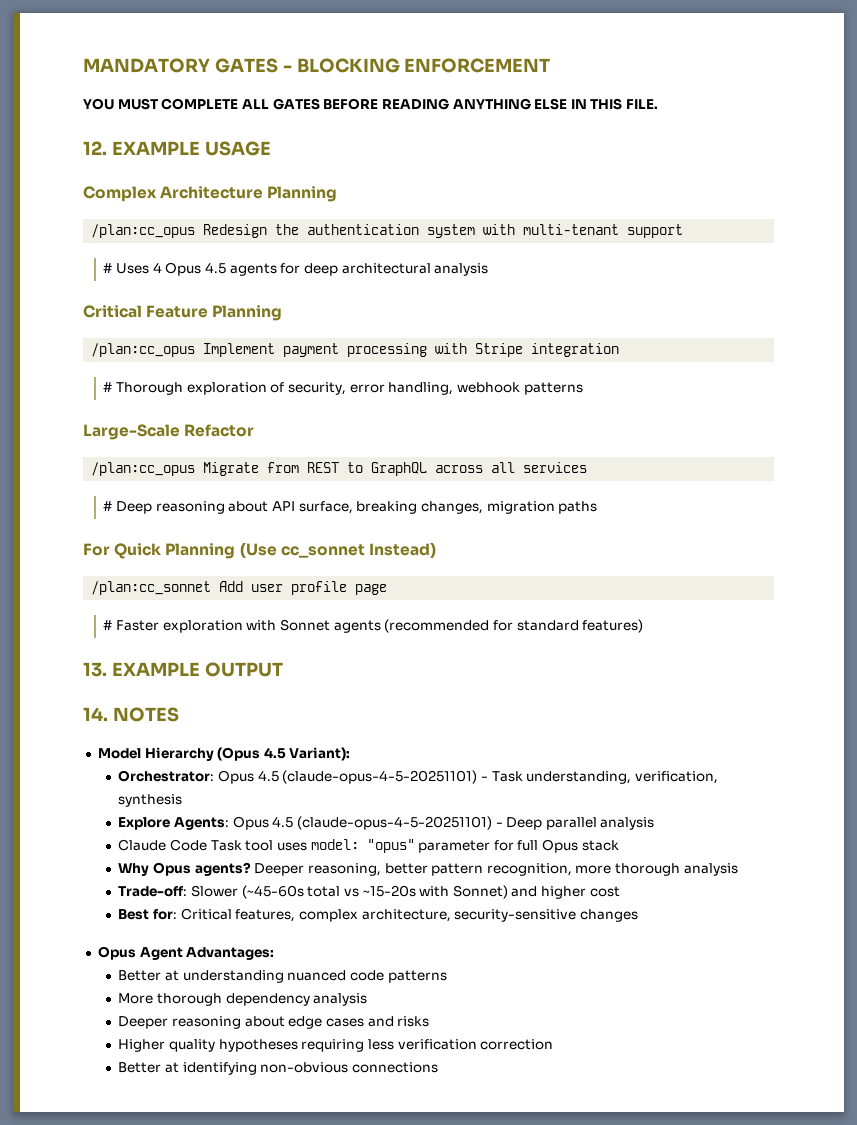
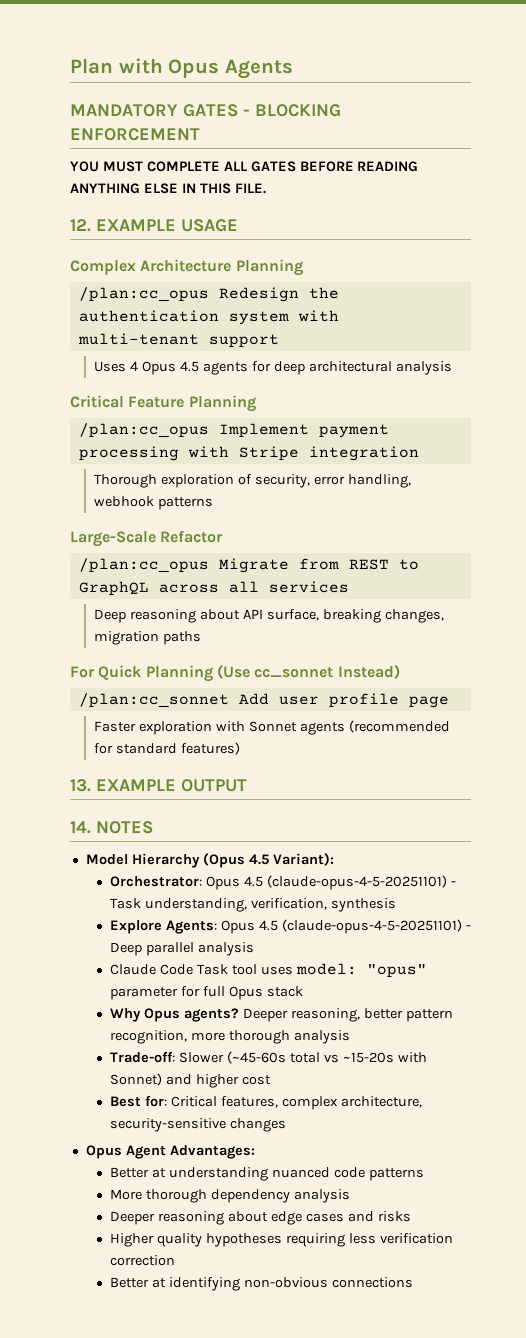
+ Plan with Opus Agents
- # Uses 4 Opus 4.5 agents for deep architectural analysis
+ Uses 4 Opus 4.5 agents for deep architectural analysis
- # Thorough exploration of security, error handling, webhook patterns
+ Thorough exploration of security, error handling, webhook patterns
- # Deep reasoning about API surface, breaking changes, migration paths
+ Deep reasoning about API surface, breaking changes, migration paths
- # Faster exploration with Sonnet agents (recommended for standard features)
+ Faster exploration with Sonnet agents (recommended for standard features)

